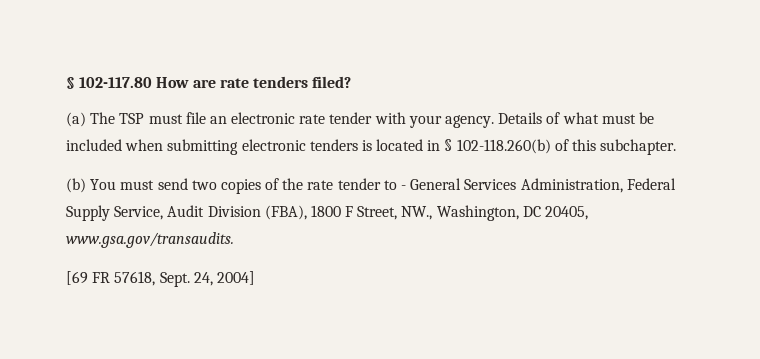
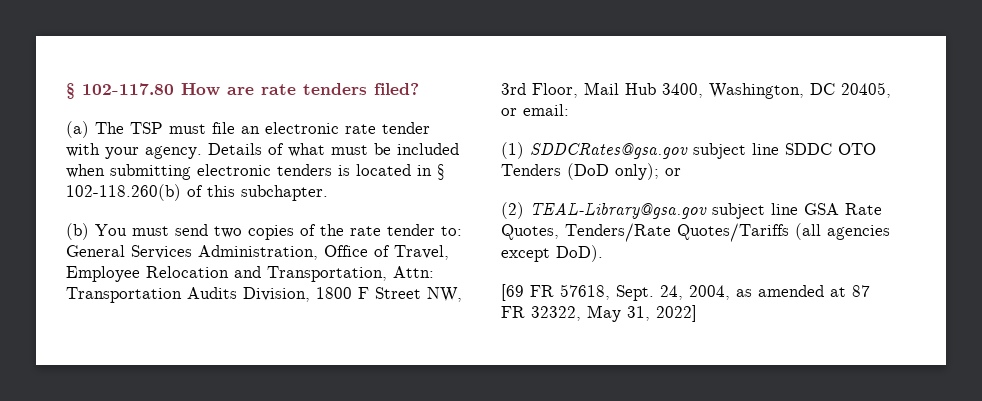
- (b) You must send two copies of the rate tender to - General Services Administration, Federal Supply Service, Audit Division (FBA), 1800 F Street, NW., Washington, DC 20405, www.gsa.gov/transaudits.
+ (b) You must send two copies of the rate tender to: General Services Administration, Office of Travel, Employee Relocation and Transportation, Attn: Transportation Audits Division, 1800 F Street NW, 3rd Floor, Mail Hub 3400, Washington, DC 20405, or email:
+ (1) SDDCRates@gsa.gov subject line SDDC OTO Tenders (DoD only); or
+ (2) TEAL-Library@gsa.gov subject line GSA Rate Quotes, Tenders/Rate Quotes/Tariffs (all agencies except DoD).
- 24, 2004]
+ 24, 2004, as amended at 87 FR 32322, May 31, 2022]

